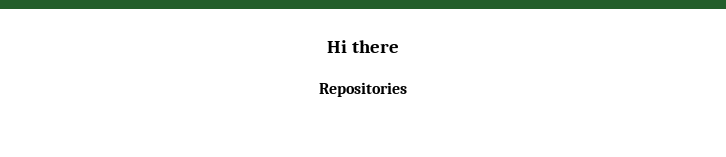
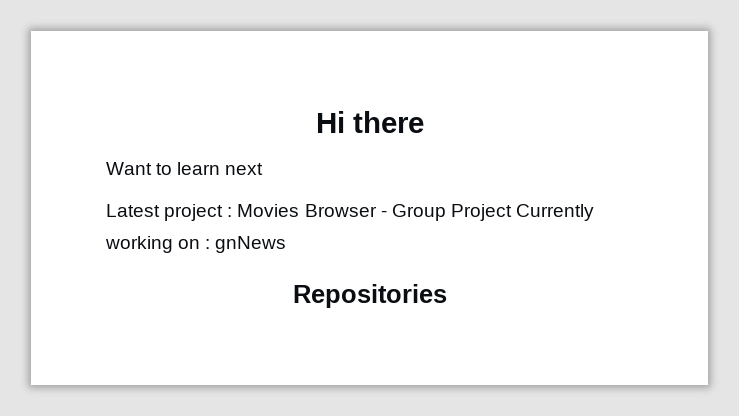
+ Want to learn next
+ Latest project : Movies Browser - Group Project Currently working on : gnNews

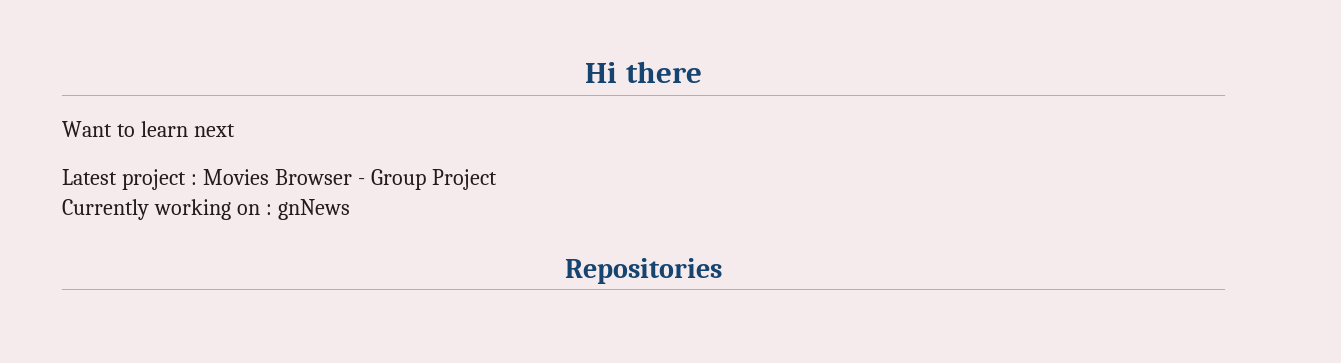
- Latest project : Movies Browser - Group Project Currently working on : gnNews
+ Latest project : Movies Browser - Group Project
+ Currently working on : gnNews

